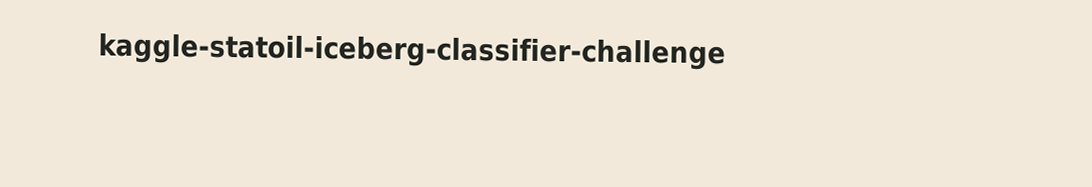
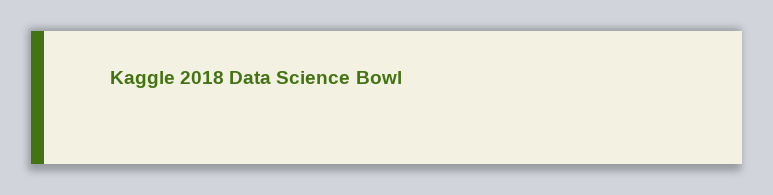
- kaggle-statoil-iceberg-classifier-challenge
+ Kaggle 2018 Data Science Bowl

